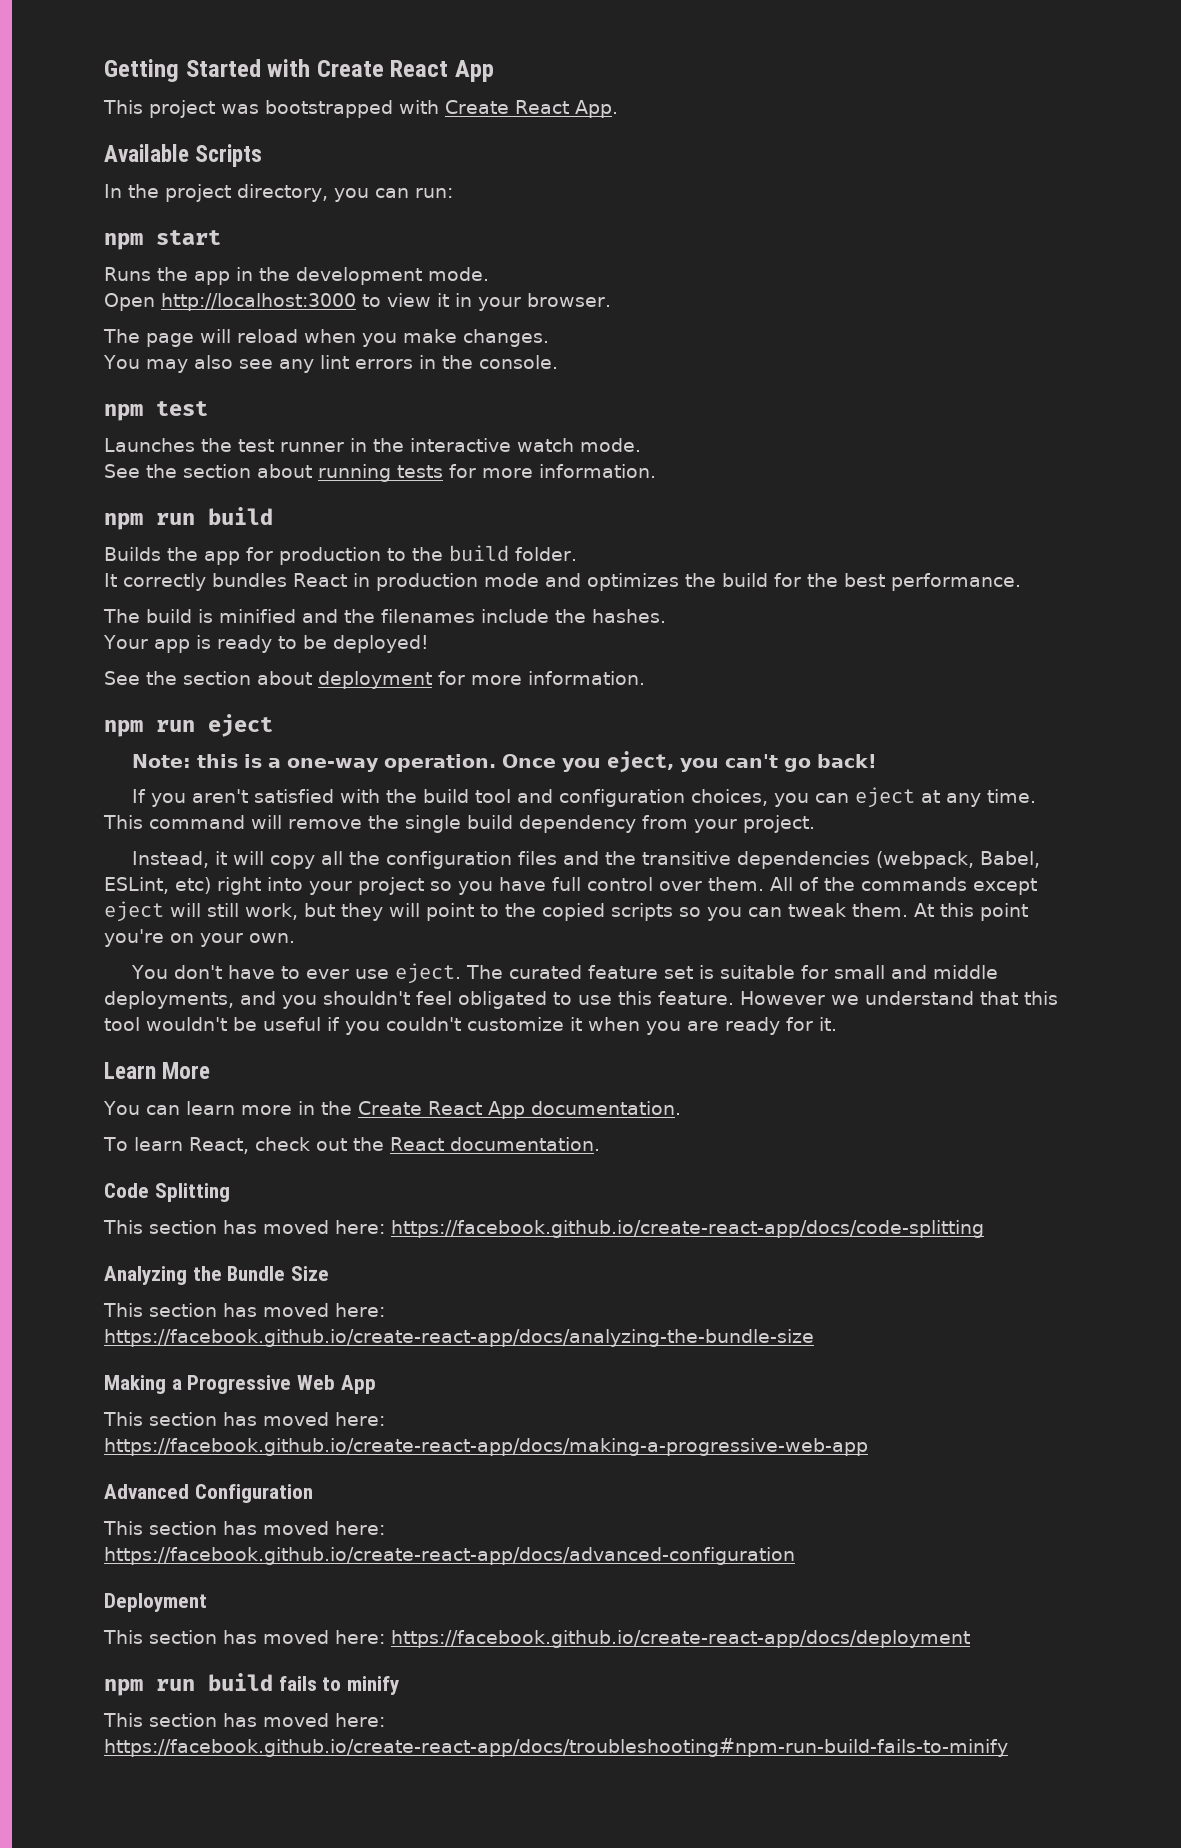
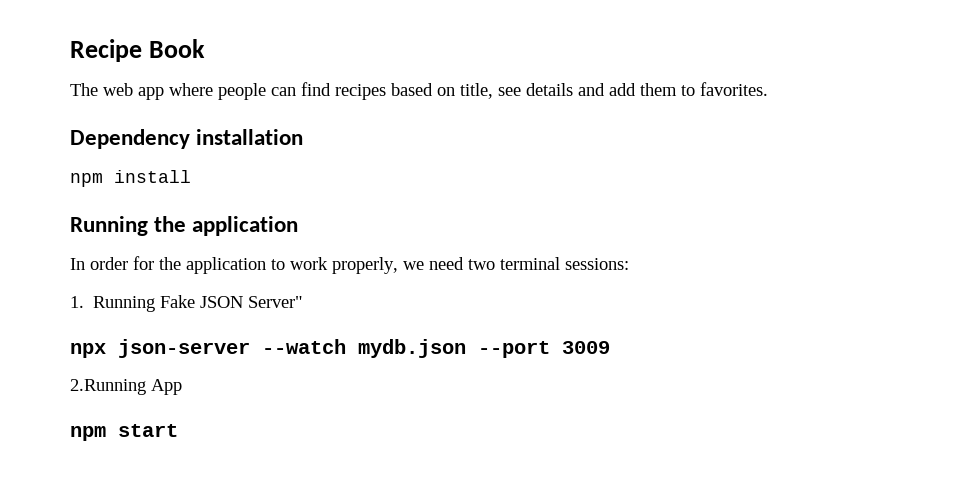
- Getting Started with Create React App
- This project was bootstrapped with Create React App.
- Available Scripts
- In the project directory, you can run:
+ Recipe Book
+ The web app where people can find recipes based on title, see details and add them to favorites.
+ Dependency installation
+ npm install
+ Running the application
+ In order for the application to work properly, we need two terminal sessions:
+ 1. Running Fake JSON Server"
+ npx json-server --watch mydb.json --port 3009
+ 2.Running App
  npm start
- Runs the app in the development mode.
- Open http://localhost:3000 to view it in your browser.
- The page will reload when you make changes.
- You may also see any lint errors in the console.
- npm test
- Launches the test runner in the interactive watch mode.
- See the section about running tests for more information.
- npm run build
- Builds the app for production to the build folder.
- It correctly bundles React in production mode and optimizes the build for the best performance.
- The build is minified and the filenames include the hashes.
- Your app is ready to be deployed!
- See the section about deployment for more information.
- npm run eject
- Note: this is a one-way operation. Once you eject, you can't go back!
- If you aren't satisfied with the build tool and configuration choices, you can eject at any time. This command will remove the single build dependency from your project.
- Instead, it will copy all the configuration files and the transitive dependencies (webpack, Babel, ESLint, etc) right into your project so you have full control over them. All of the commands except eject will still work, but they will point to the copied scripts so you can tweak them. At this point you're on your own.
- You don't have to ever use eject. The curated feature set is suitable for small and middle deployments, and you shouldn't feel obligated to use this feature. However we understand that this tool wouldn't be useful if you couldn't customize it when you are ready for it.
- Learn More
- You can learn more in the Create React App documentation.
- To learn React, check out the React documentation.
- Code Splitting
- This section has moved here: https://facebook.github.io/create-react-app/docs/code-splitting
- Analyzing the Bundle Size
- This section has moved here: https://facebook.github.io/create-react-app/docs/analyzing-the-bundle-size
- Making a Progressive Web App
- This section has moved here: https://facebook.github.io/create-react-app/docs/making-a-progressive-web-app
- Advanced Configuration
- This section has moved here: https://facebook.github.io/create-react-app/docs/advanced-configuration
- Deployment
- This section has moved here: https://facebook.github.io/create-react-app/docs/deployment
- npm run build fails to minify
- This section has moved here: https://facebook.github.io/create-react-app/docs/troubleshooting#npm-run-build-fails-to-minify

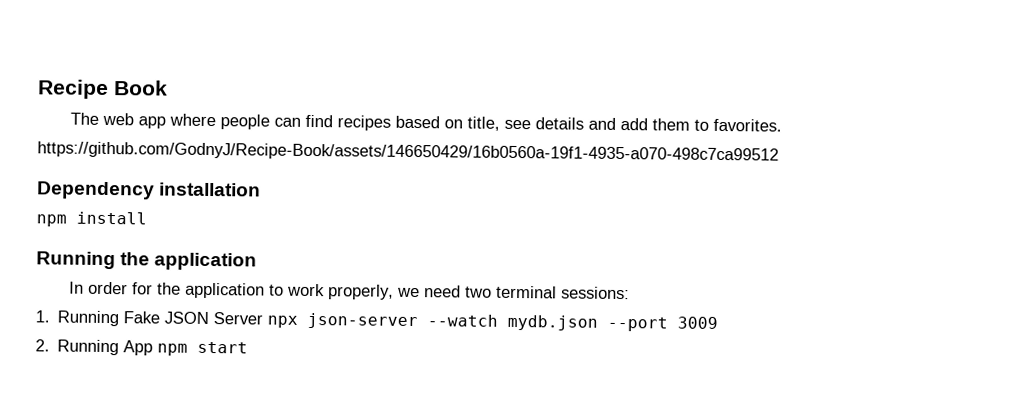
+ https://github.com/GodnyJ/Recipe-Book/assets/146650429/16b0560a-19f1-4935-a070-498c7ca99512
- 1. Running Fake JSON Server"
- npx json-server --watch mydb.json --port 3009
+ 1. Running Fake JSON Server npx json-server --watch mydb.json --port 3009
- 2.Running App
- npm start
+ 2. Running App npm start

